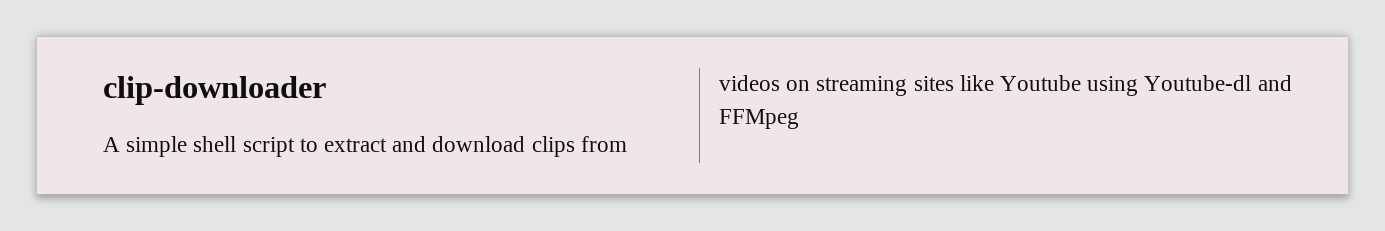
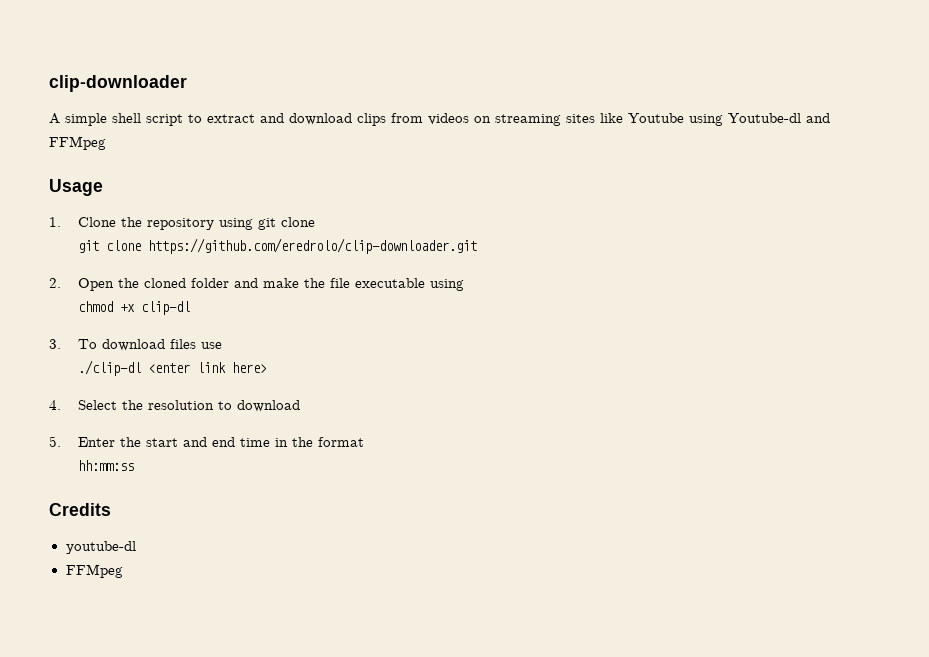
+ Usage
+ 1. Clone the repository using git clone
+ git clone https://github.com/eredrolo/clip-downloader.git
+ 2. Open the cloned folder and make the file executable using
+ chmod +x clip-dl
+ 3. To download files use
+ ./clip-dl <enter link here>
+ 4. Select the resolution to download
+ 5. Enter the start and end time in the format
+ hh:mm:ss
+ Credits
+ youtube-dl
+ FFMpeg

